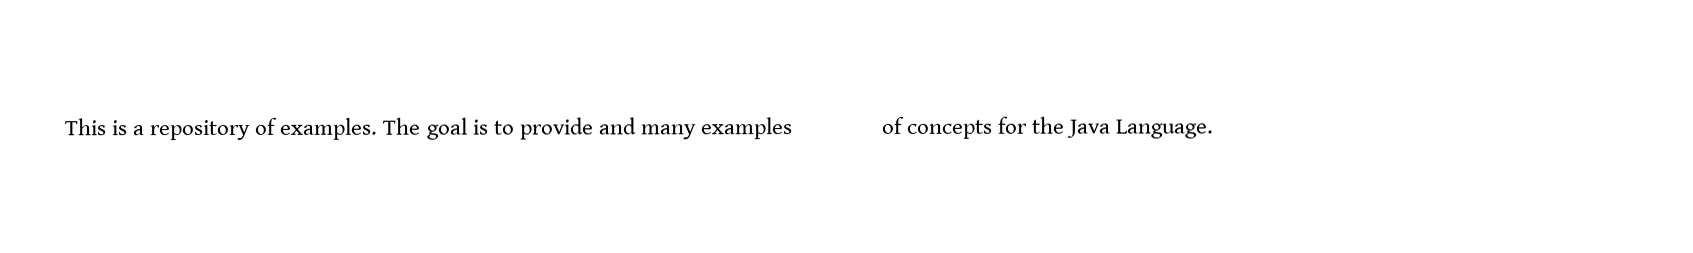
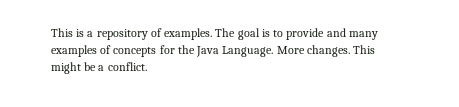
+ More changes. This might be a conflict.

